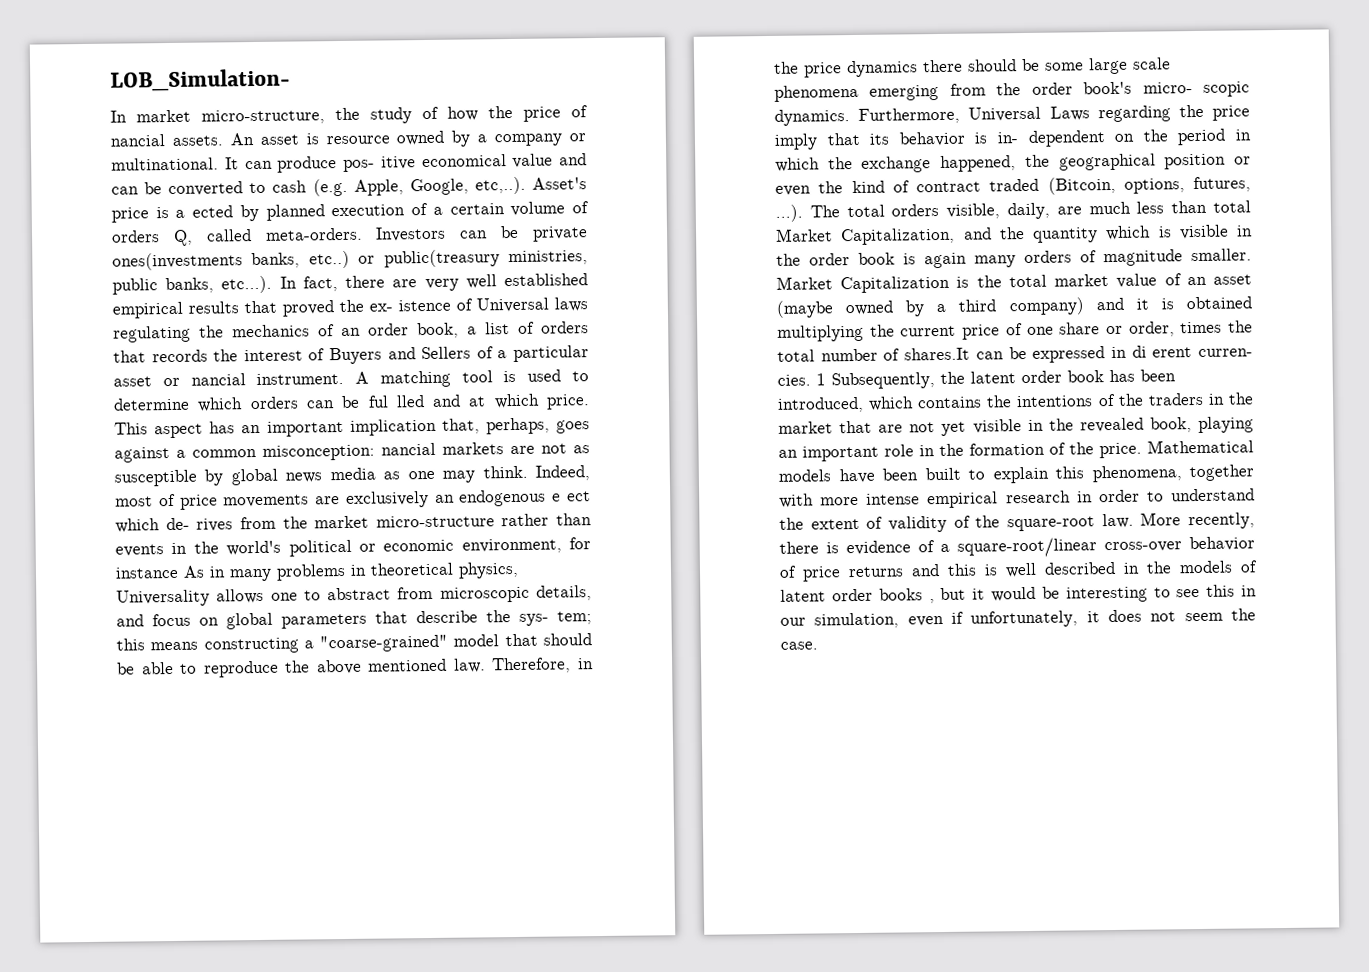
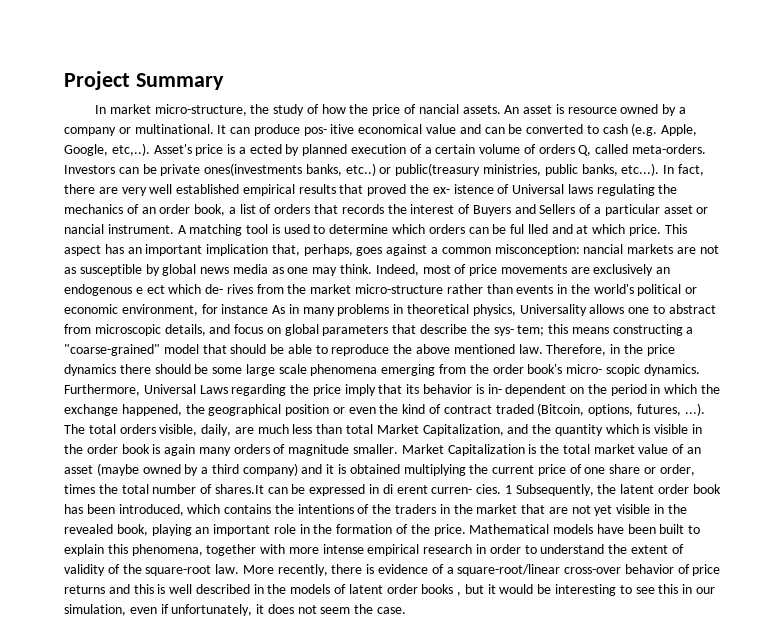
- LOB_Simulation-
+ Project Summary

